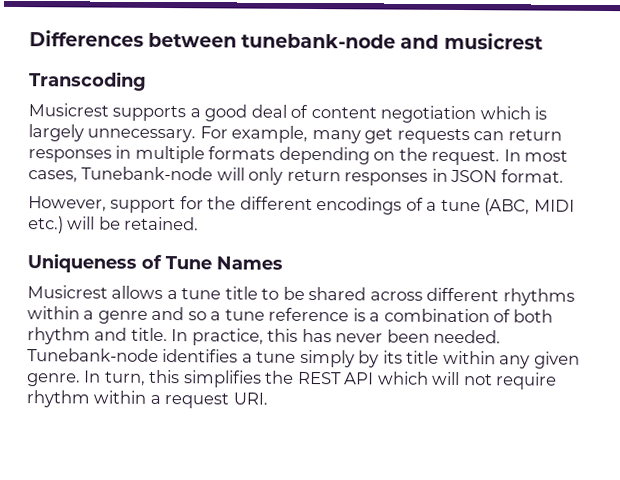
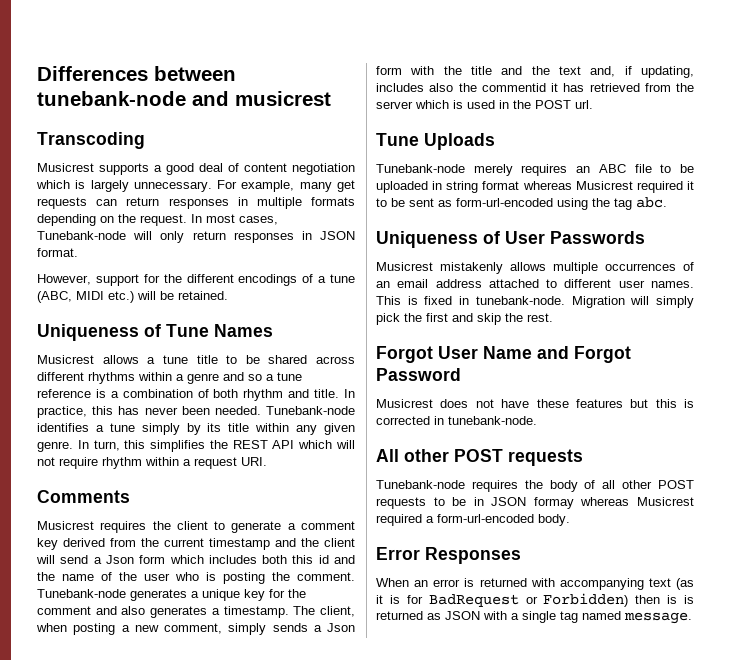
+ Comments
+ Musicrest requires the client to generate a comment key derived from the current timestamp and the client will send a Json form which includes both this id and the name of the user who is posting the comment. Tunebank-node generates a unique key for the comment and also generates a timestamp. The client, when posting a new comment, simply sends a Json form with the title and the text and, if updating, includes also the commentid it has retrieved from the server which is used in the POST url.
+ Tune Uploads
+ Tunebank-node merely requires an ABC file to be uploaded in string format whereas Musicrest required it to be sent as form-url-encoded using the tag abc.
+ Uniqueness of User Passwords
+ Musicrest mistakenly allows multiple occurrences of an email address attached to different user names. This is fixed in tunebank-node. Migration will simply pick the first and skip the rest.
+ Forgot User Name and Forgot Password
+ Musicrest does not have these features but this is corrected in tunebank-node.
+ All other POST requests
+ Tunebank-node requires the body of all other POST requests to be in JSON formay whereas Musicrest required a form-url-encoded body.
+ Error Responses
+ When an error is returned with accompanying text (as it is for BadRequest or Forbidden) then is is returned as JSON with a single tag named message.

